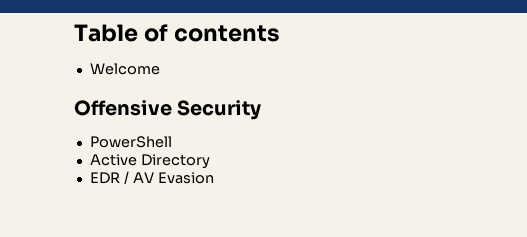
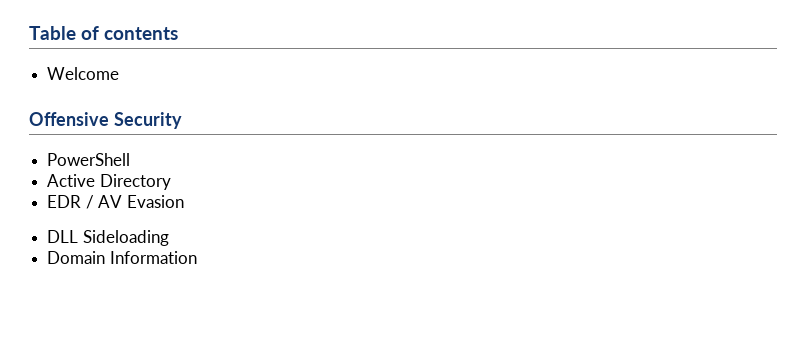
+ DLL Sideloading
+ Domain Information

